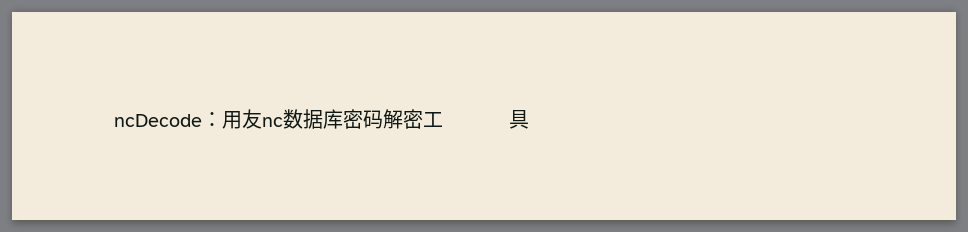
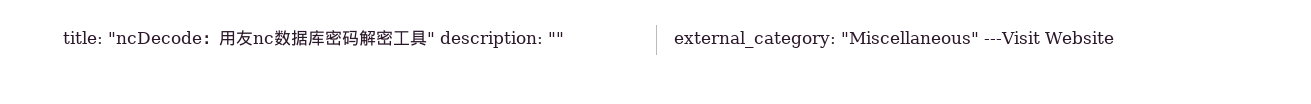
- ncDecode：用友nc数据库密码解密工具
+ title: "ncDecode：用友nc数据库密码解密工具" description: "" external_category: "Miscellaneous" ---Visit Website

